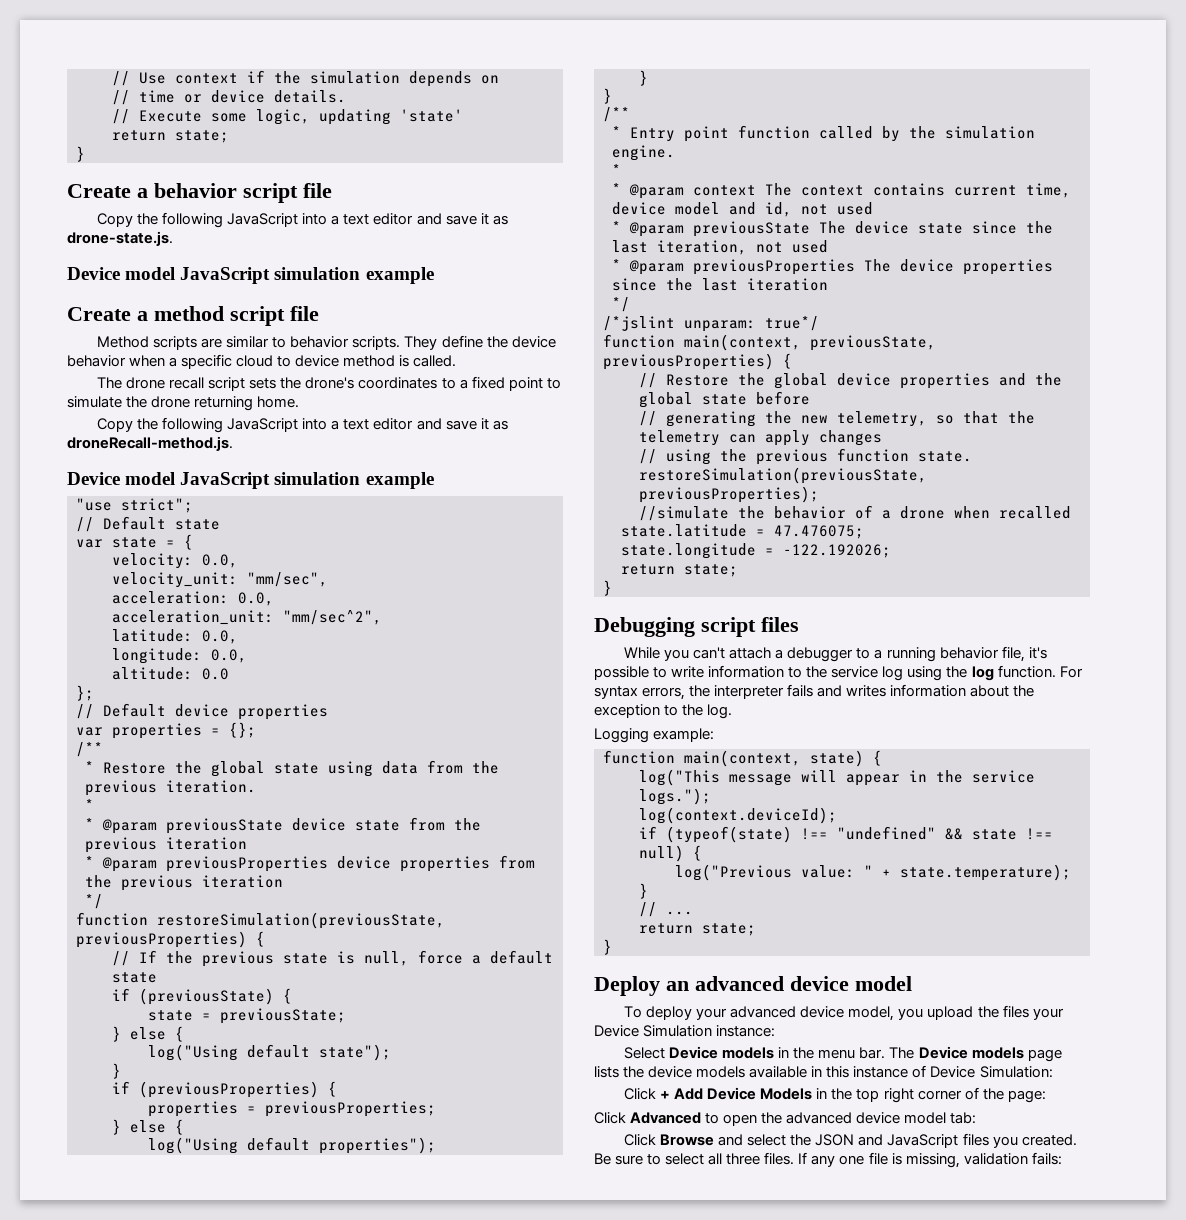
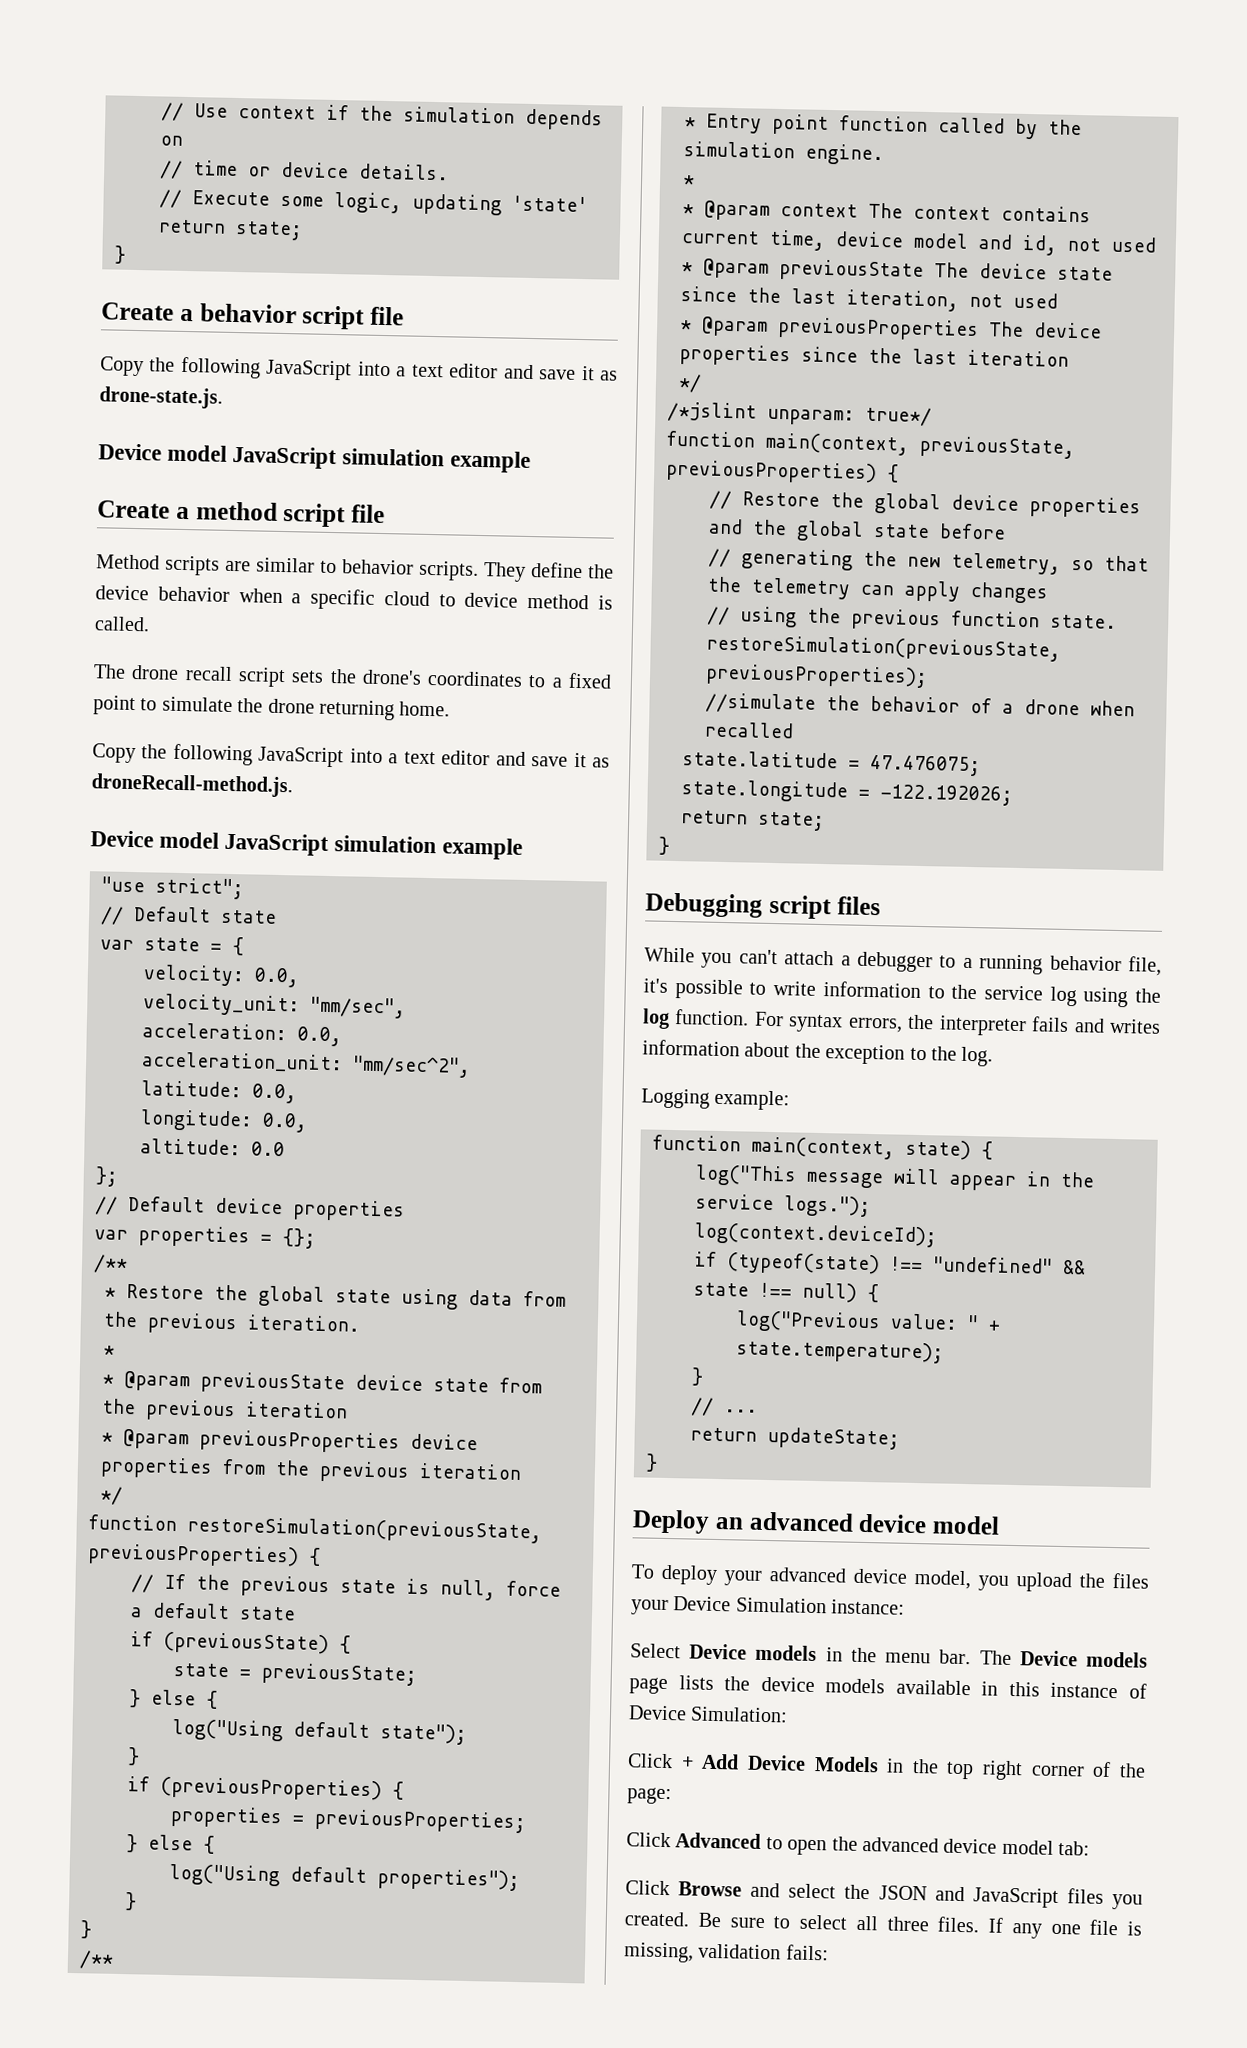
  // ...
- return state;
+ return updateState;

